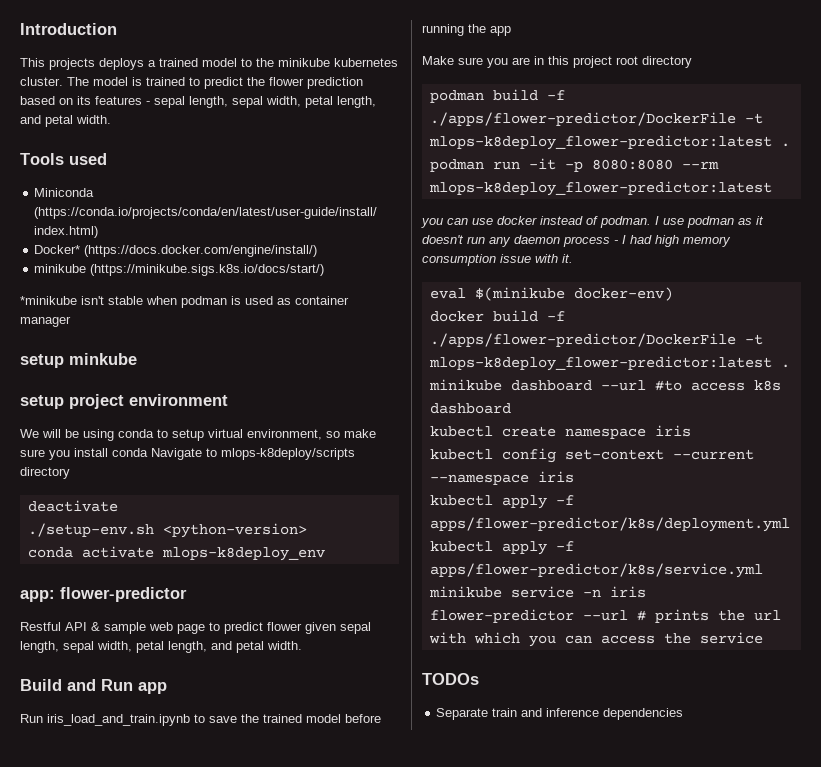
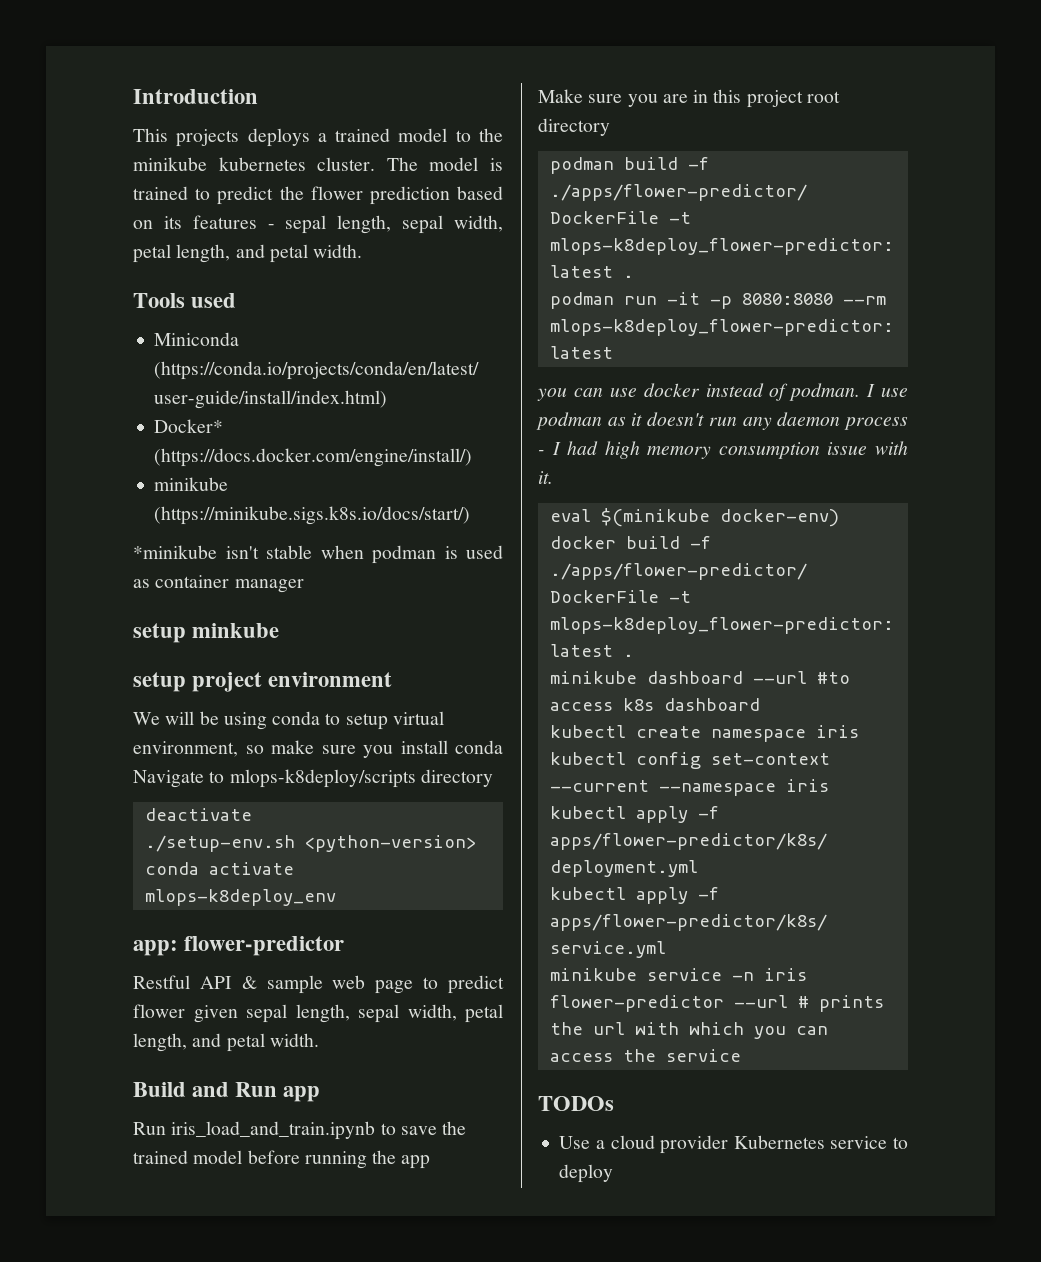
- Separate train and inference dependencies
+ Use a cloud provider Kubernetes service to deploy

